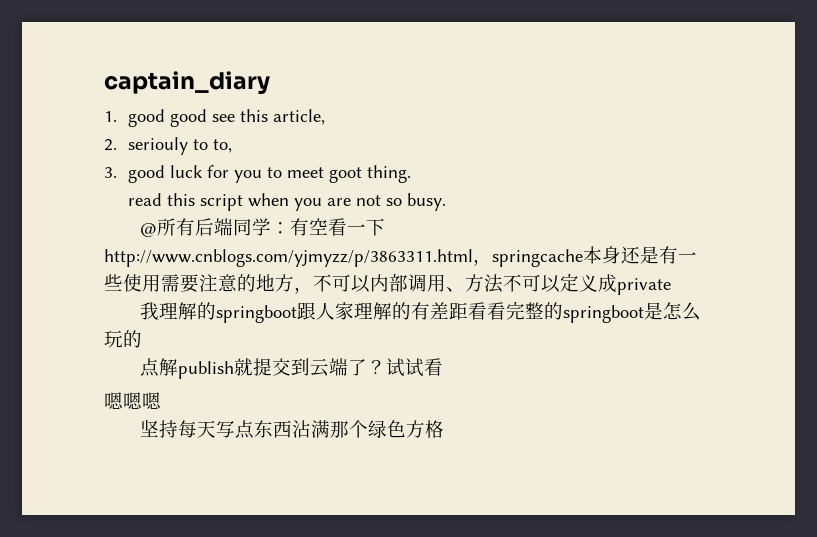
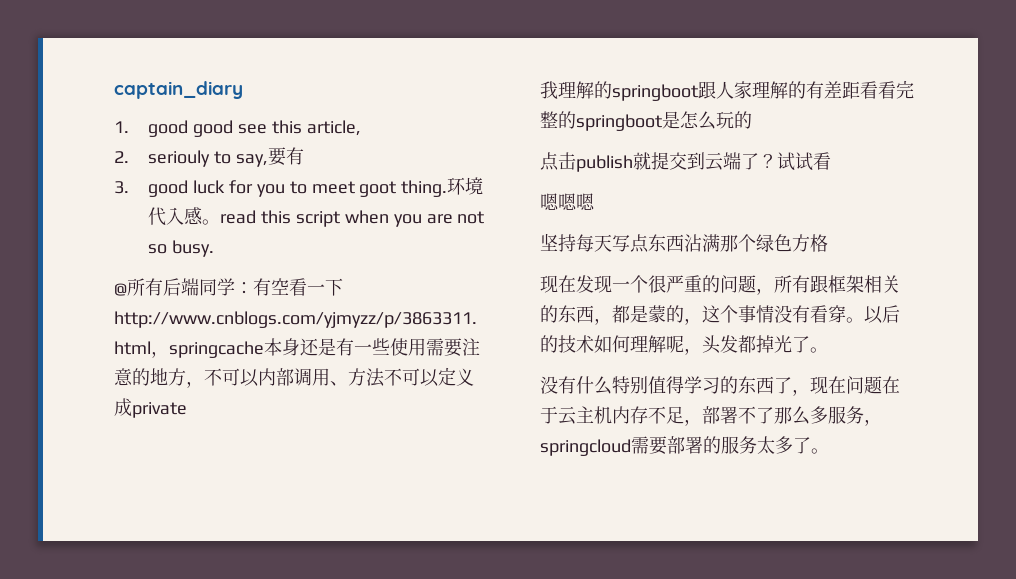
- 2. seriouly to to,
+ 2. seriouly to say,要有
- 3. good luck for you to meet goot thing.
- read this script when you are not so busy.
+ 3. good luck for you to meet goot thing.环境代入感。read this script when you are not so busy.
- 点解publish就提交到云端了？
+ 点击publish就提交到云端了？
+ 现在发现一个很严重的问题，所有跟框架相关的东西，都是蒙的，这个事情没有看穿。以后的技术如何理解呢，头发都掉光了。
+ 没有什么特别值得学习的东西了，现在问题在于云主机内存不足，部署不了那么多服务，springcloud需要部署的服务太多了。

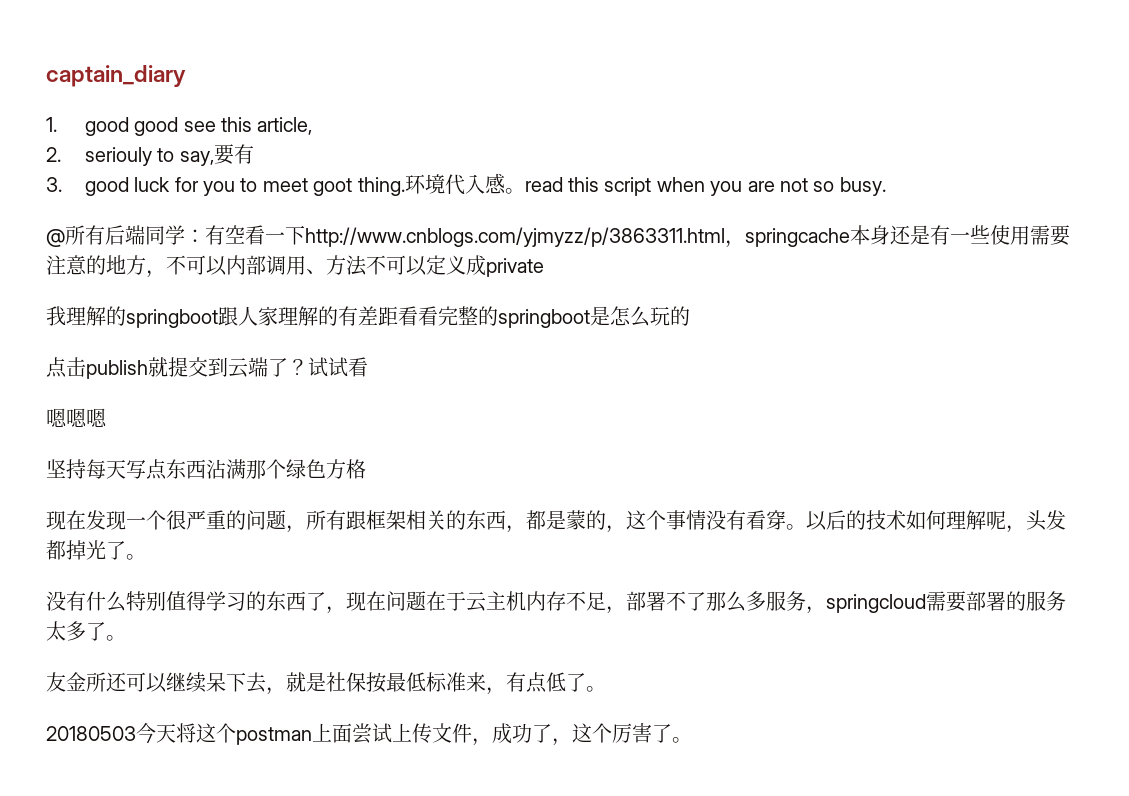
+ 友金所还可以继续呆下去，就是社保按最低标准来，有点低了。
+ 20180503今天将这个postman上面尝试上传文件，成功了，这个厉害了。

